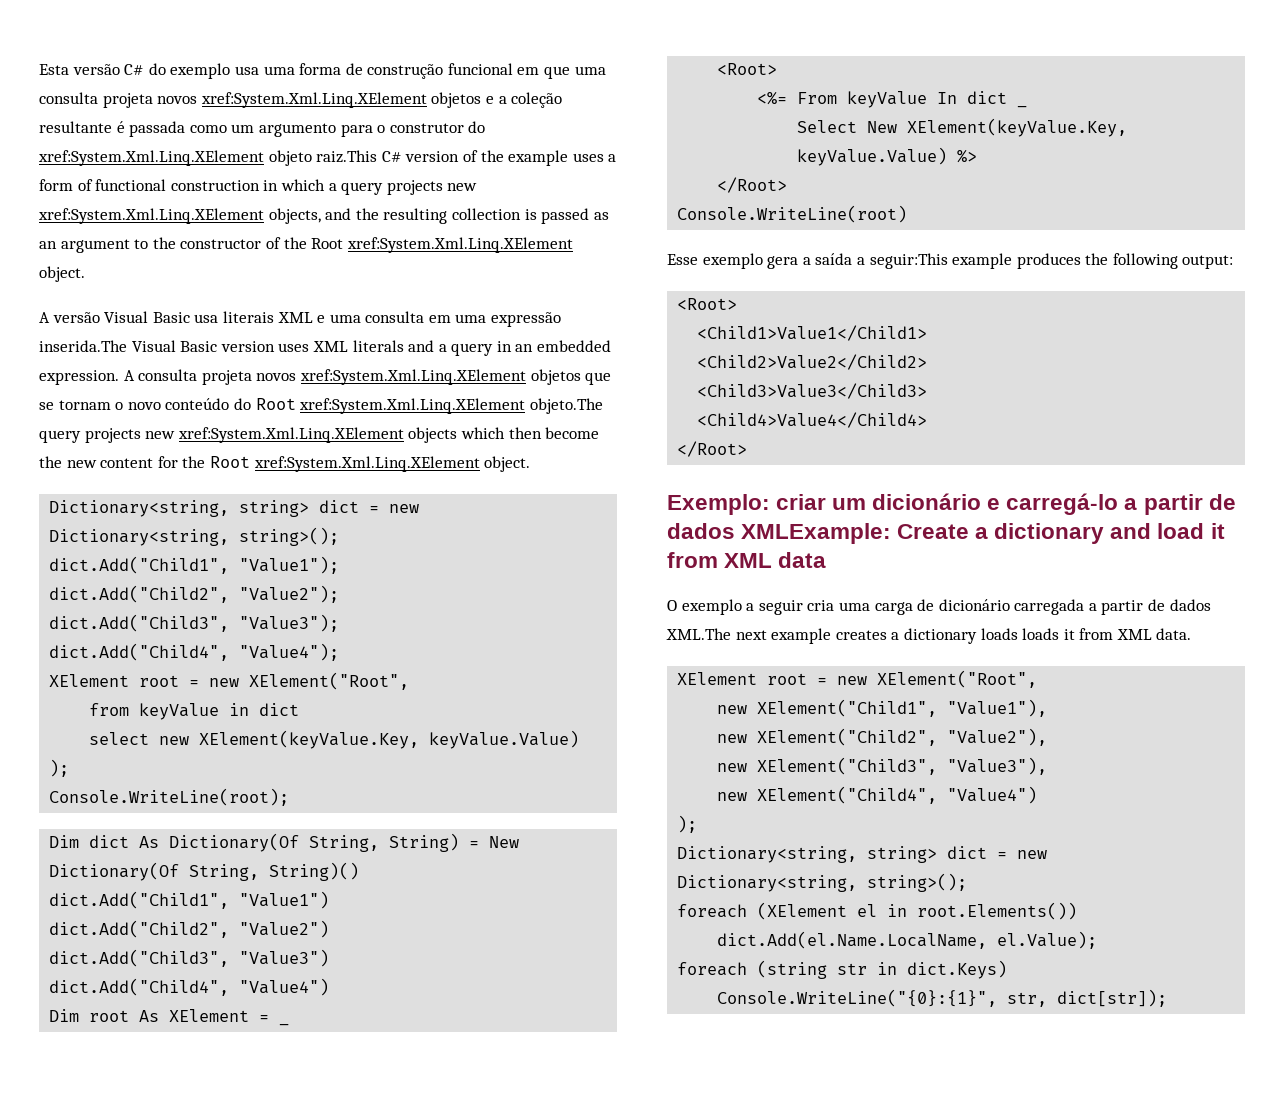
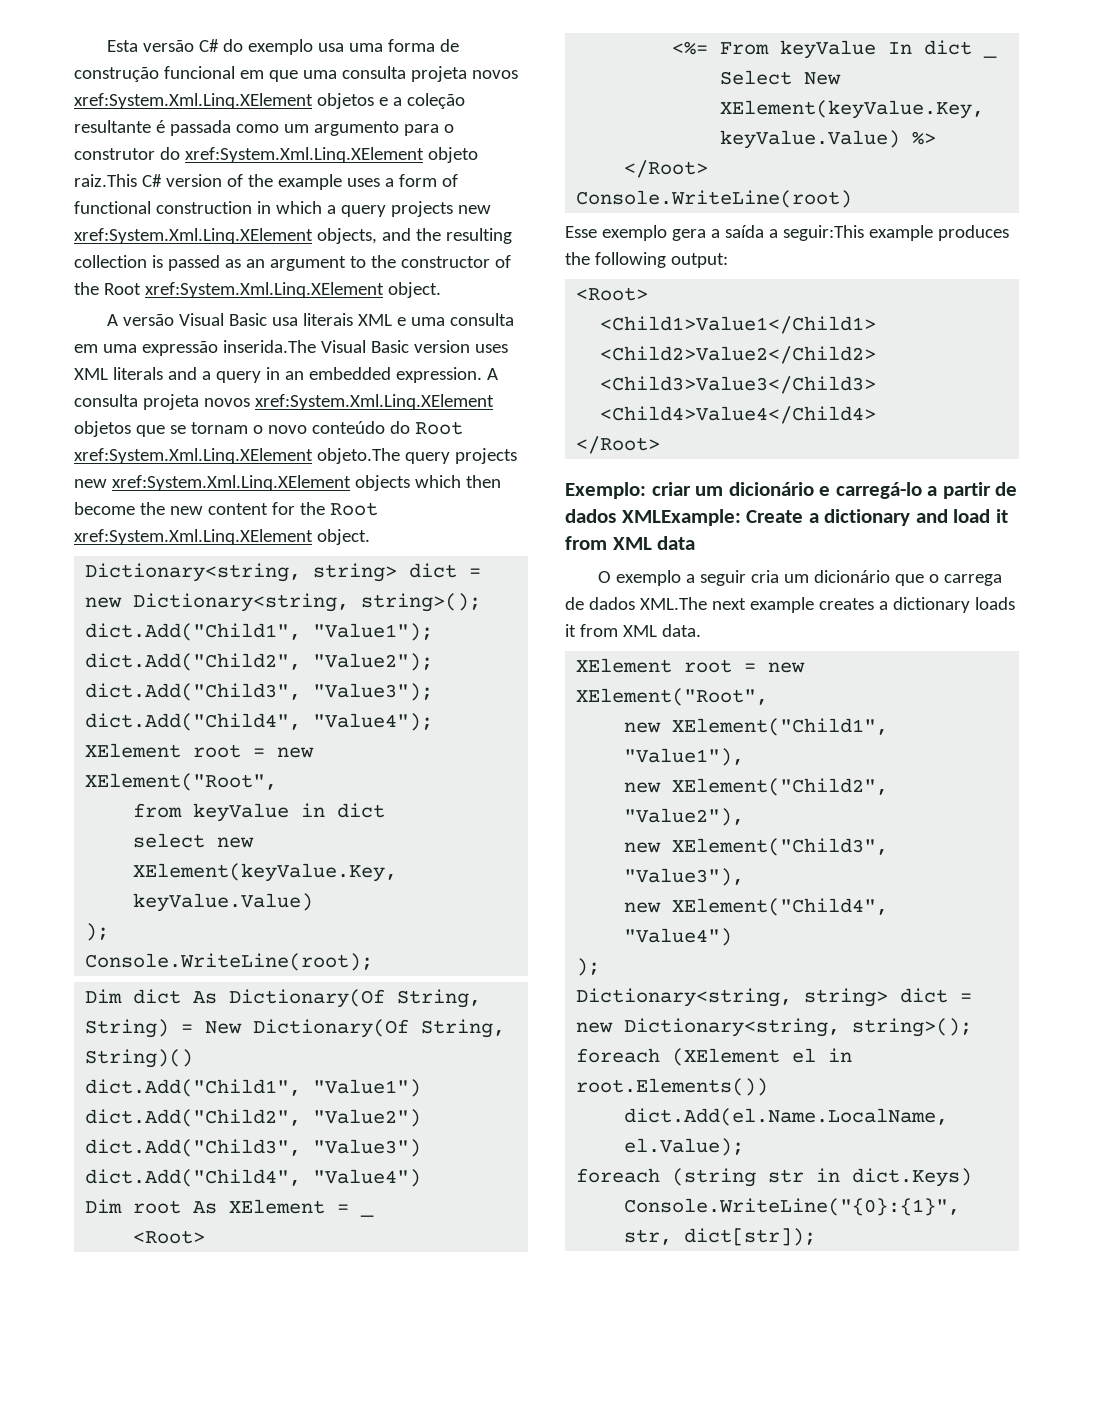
- O exemplo a seguir cria uma carga de dicionário carregada a partir de dados XML.The next example creates a dictionary loads loads it from XML data.
+ O exemplo a seguir cria um dicionário que o carrega de dados XML.The next example creates a dictionary loads it from XML data.

